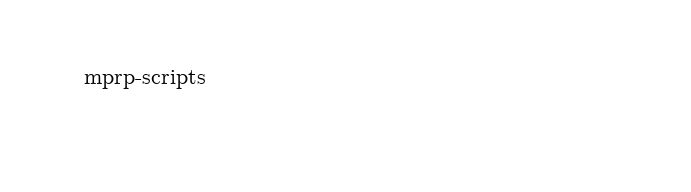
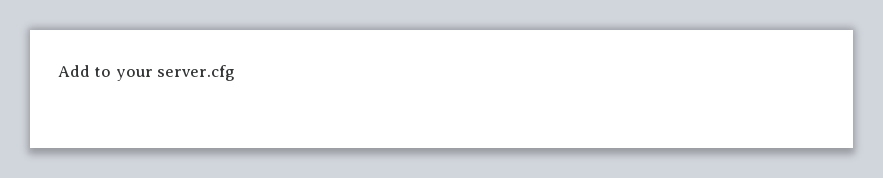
- mprp-scripts
+ Add to your server.cfg

